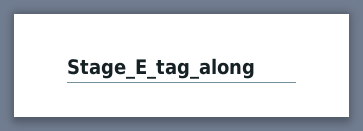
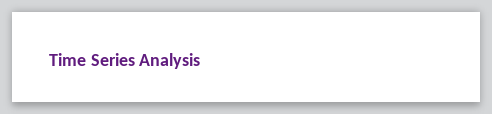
- Stage_E_tag_along
+ Time Series Analysis

